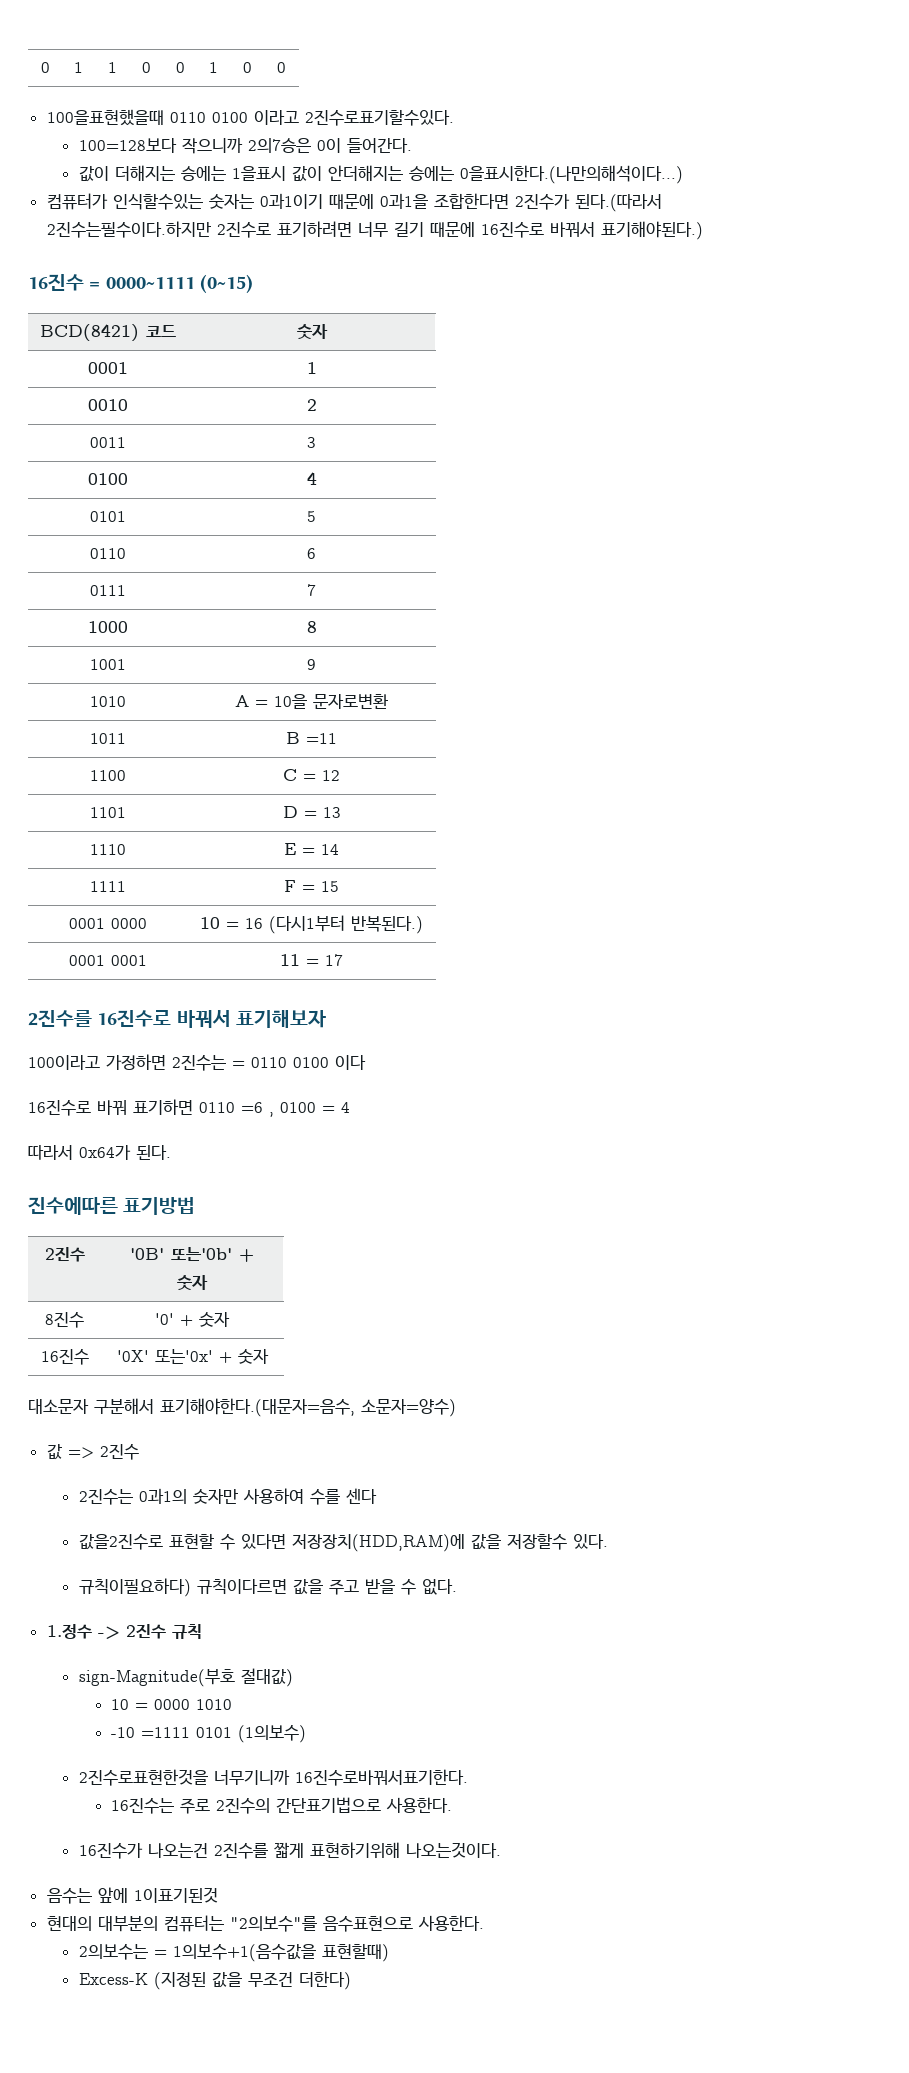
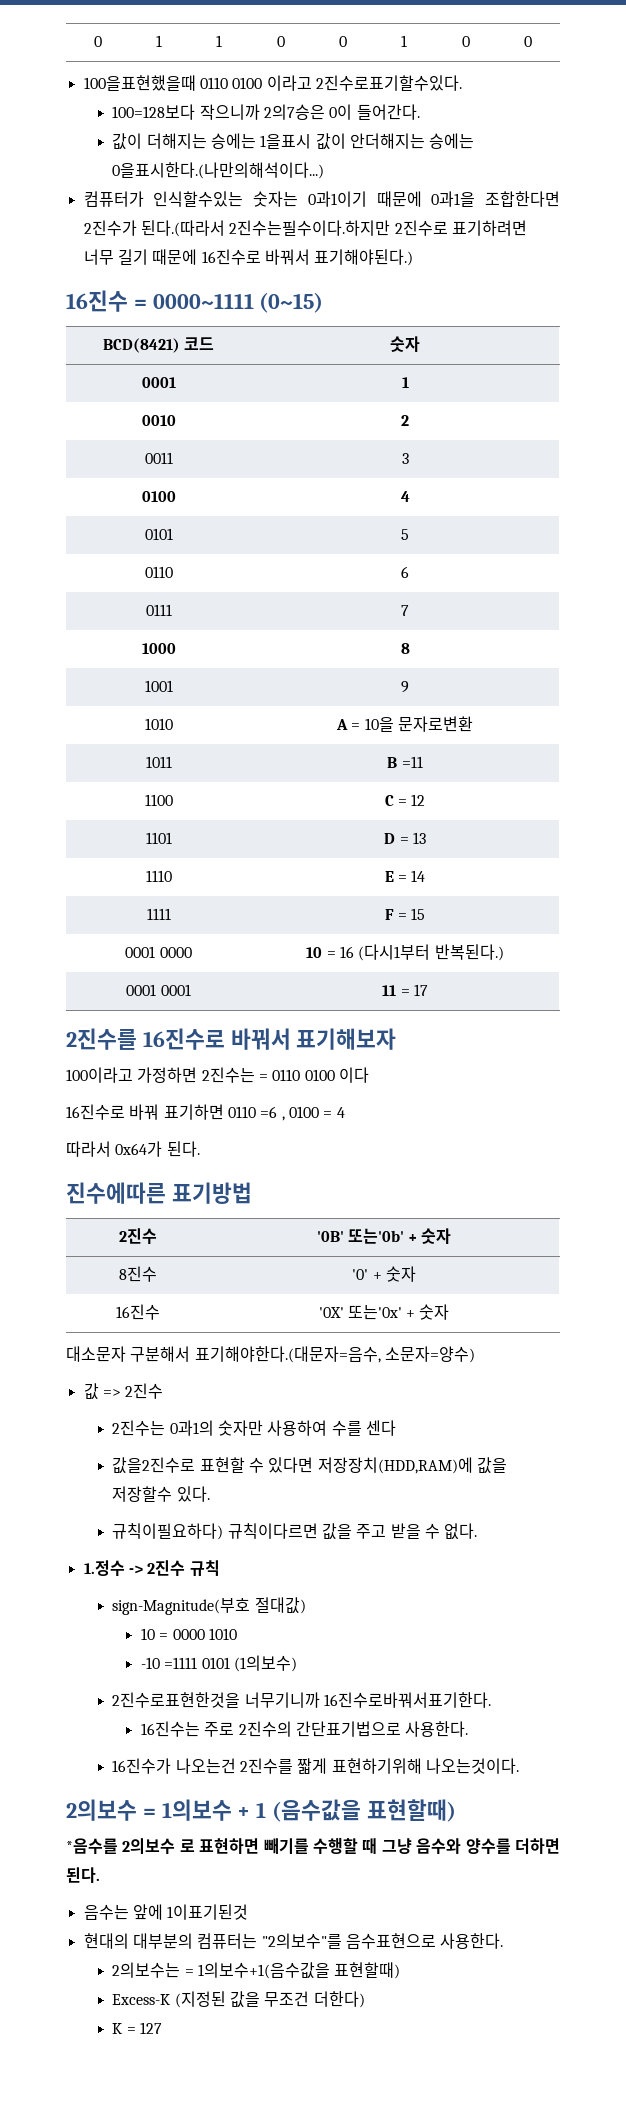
+ 2의보수 = 1의보수 + 1 (음수값을 표현할때)
+ *음수를 2의보수 로 표현하면 빼기를 수행할 때 그냥 음수와 양수를 더하면 된다.
+ K = 127

